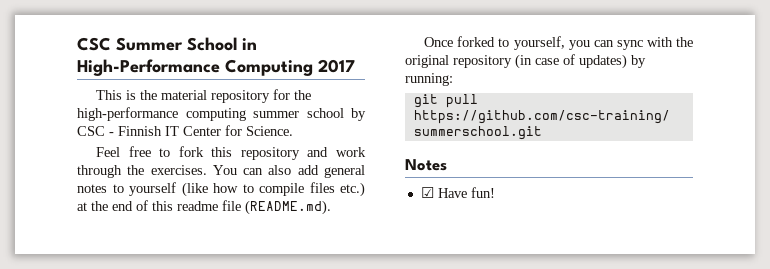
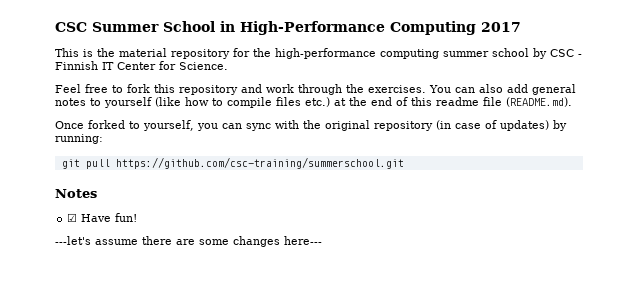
+ ---let's assume there are some changes here---

